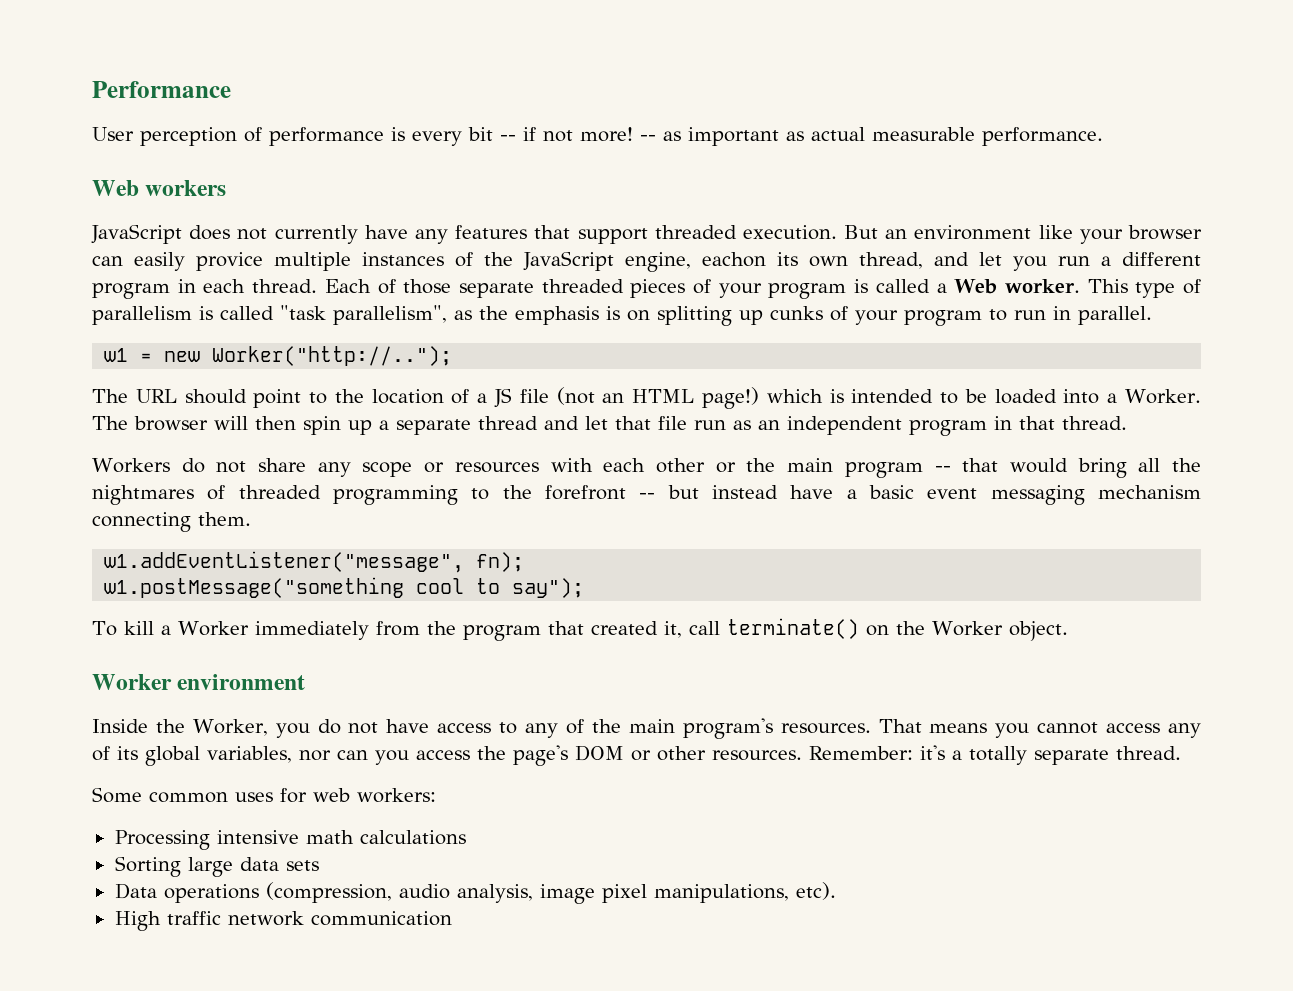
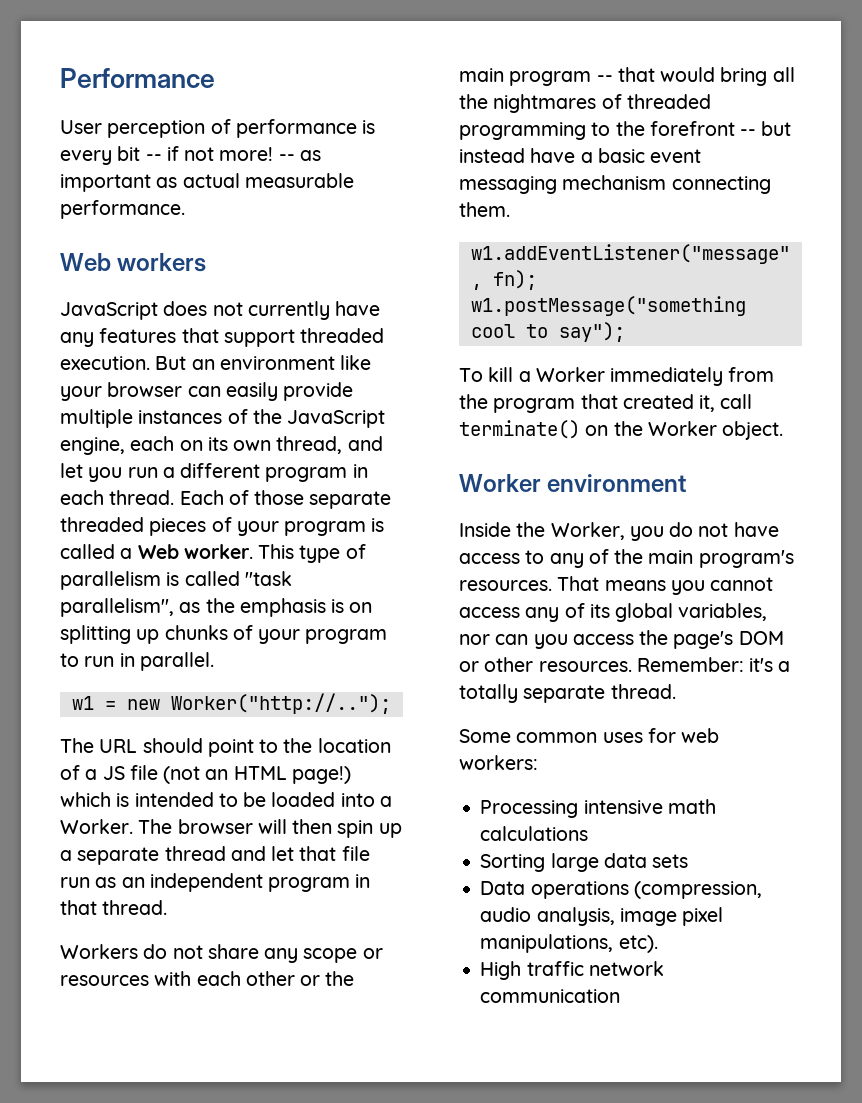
- But an environment like your browser can easily provice multiple instances of the JavaScript engine, eachon its own thread, and let you run a different program in each thread.
+ But an environment like your browser can easily provide multiple instances of the JavaScript engine, each on its own thread, and let you run a different program in each thread.
- This type of parallelism is called "task parallelism", as the emphasis is on splitting up cunks of your program to run in parallel.
+ This type of parallelism is called "task parallelism", as the emphasis is on splitting up chunks of your program to run in parallel.

